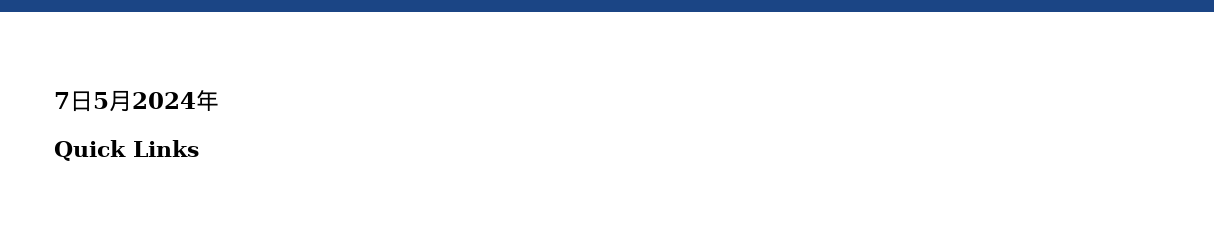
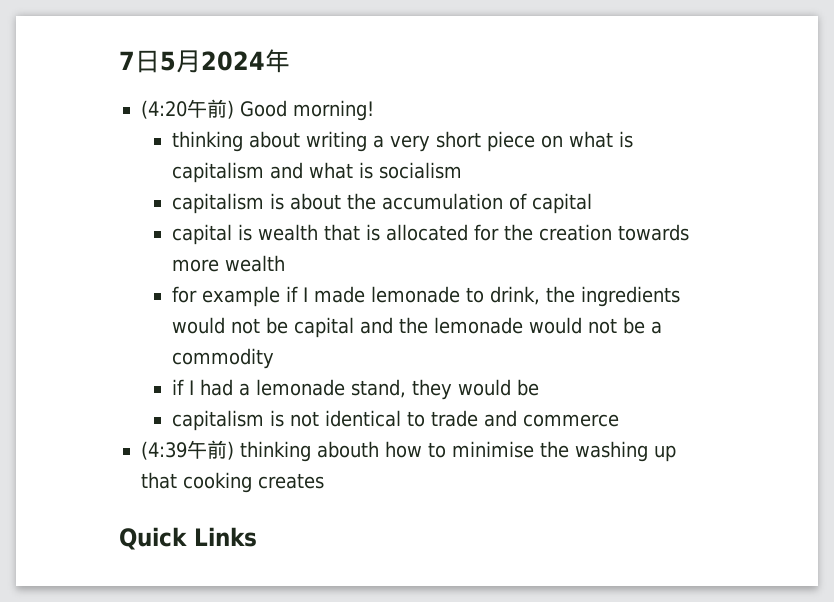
+ (4:20午前) Good morning!
+ thinking about writing a very short piece on what is capitalism and what is socialism
+ capitalism is about the accumulation of capital
+ capital is wealth that is allocated for the creation towards more wealth
+ for example if I made lemonade to drink, the ingredients would not be capital and the lemonade would not be a commodity
+ if I had a lemonade stand, they would be
+ capitalism is not identical to trade and commerce
+ (4:39午前) thinking abouth how to minimise the washing up that cooking creates

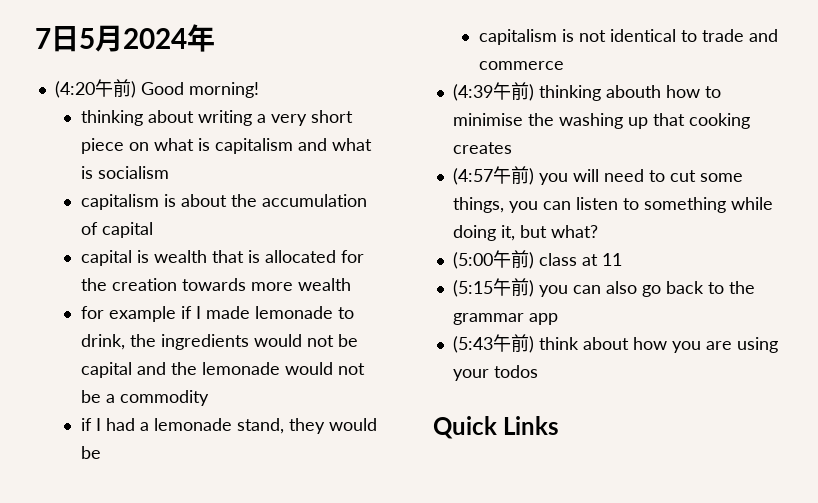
+ (4:57午前) you will need to cut some things, you can listen to something while doing it, but what?
+ (5:00午前) class at 11
+ (5:15午前) you can also go back to the grammar app
+ (5:43午前) think about how you are using your todos

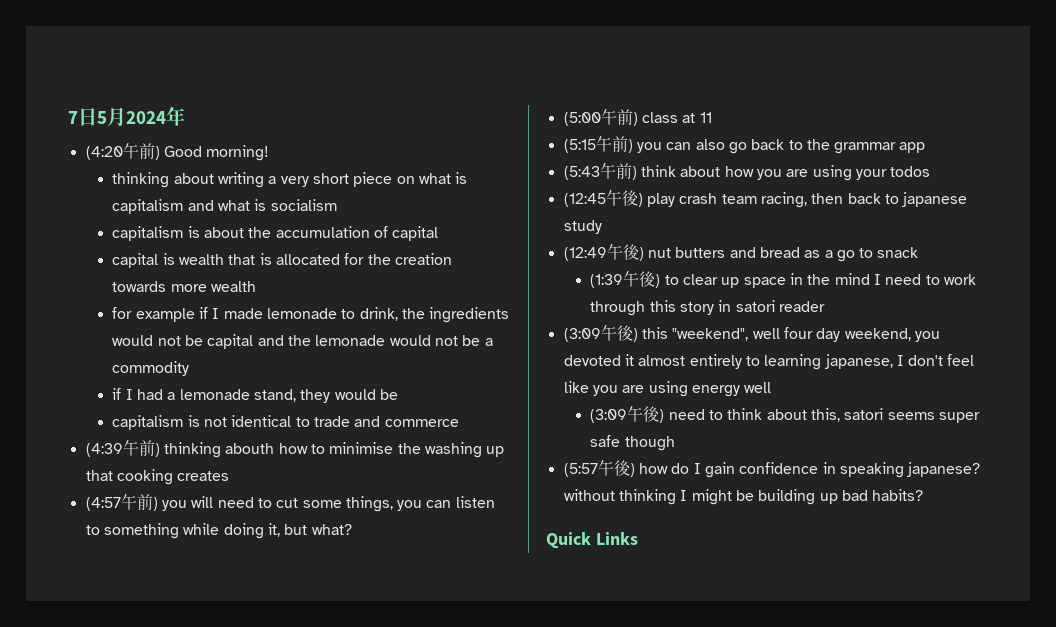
+ (12:45午後) play crash team racing, then back to japanese study
+ (12:49午後) nut butters and bread as a go to snack
+ (1:39午後) to clear up space in the mind I need to work through this story in satori reader
+ (3:09午後) this "weekend", well four day weekend, you devoted it almost entirely to learning japanese, I don't feel like you are using energy well
+ (3:09午後) need to think about this, satori seems super safe though
+ (5:57午後) how do I gain confidence in speaking japanese? without thinking I might be building up bad habits?

